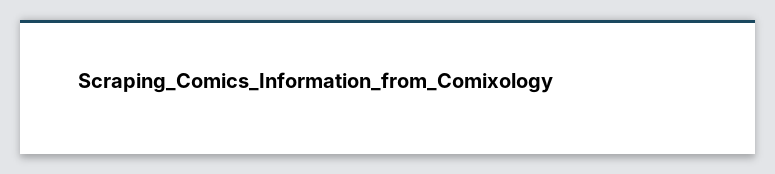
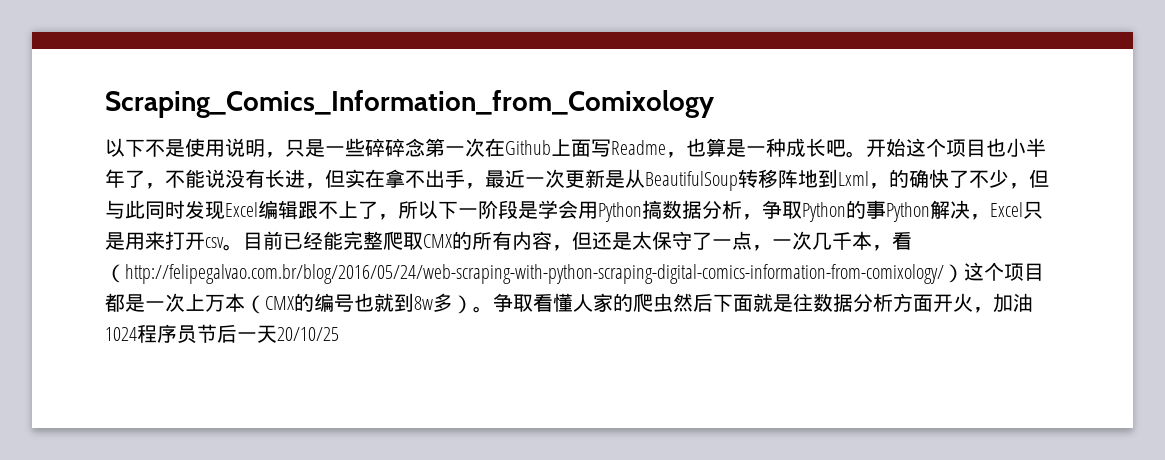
+ 以下不是使用说明，只是一些碎碎念第一次在Github上面写Readme，也算是一种成长吧。开始这个项目也小半年了，不能说没有长进，但实在拿不出手，最近一次更新是从BeautifulSoup转移阵地到Lxml，的确快了不少，但与此同时发现Excel编辑跟不上了，所以下一阶段是学会用Python搞数据分析，争取Python的事Python解决，Excel只是用来打开csv。目前已经能完整爬取CMX的所有内容，但还是太保守了一点，一次几千本，看（http://felipegalvao.com.br/blog/2016/05/24/web-scraping-with-python-scraping-digital-comics-information-from-comixology/）这个项目都是一次上万本（CMX的编号也就到8w多）。争取看懂人家的爬虫然后下面就是往数据分析方面开火，加油1024程序员节后一天20/10/25

